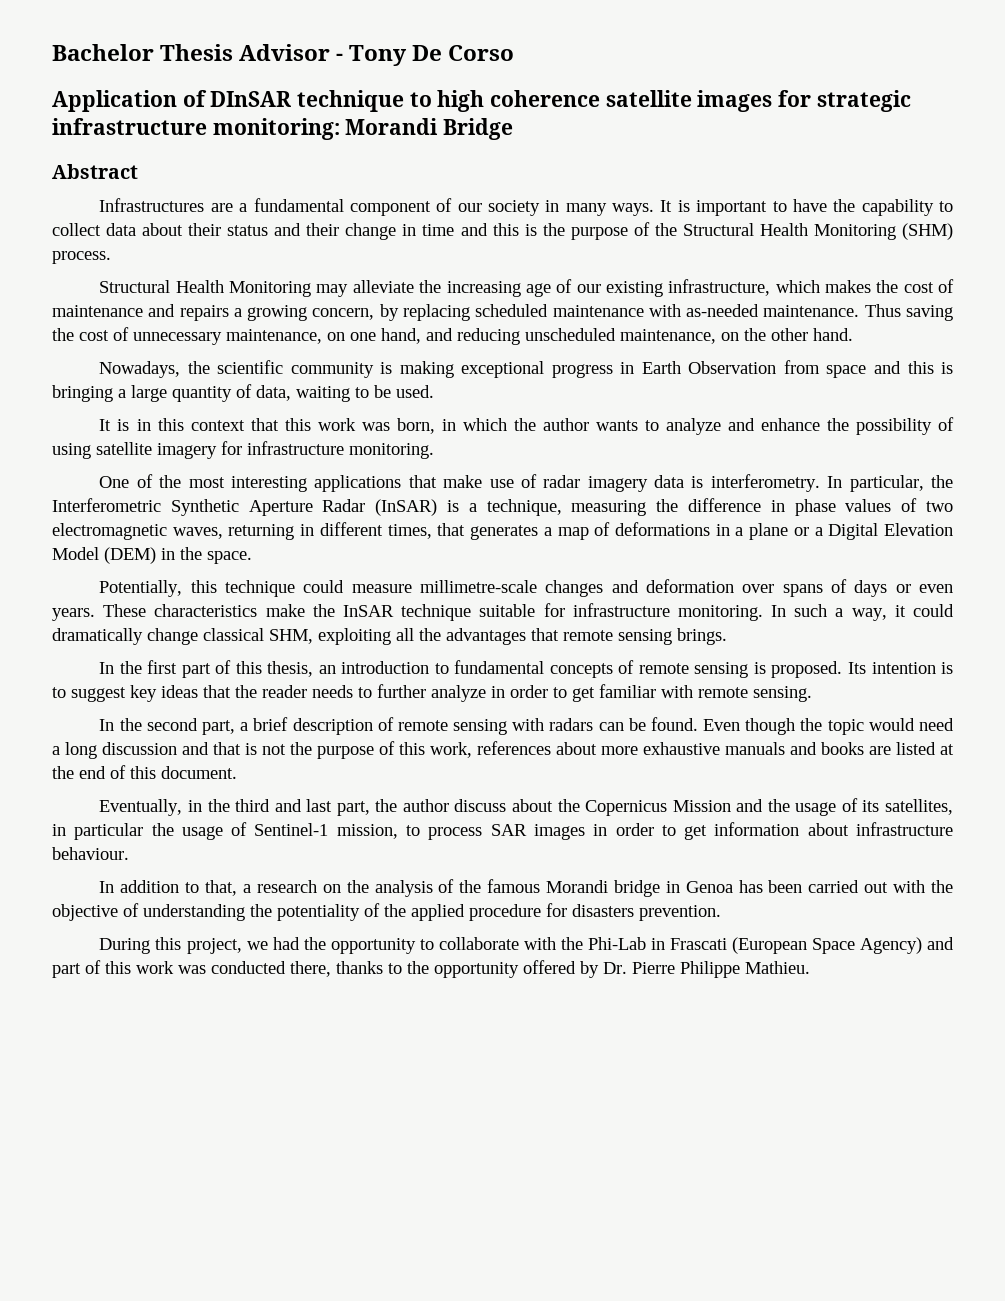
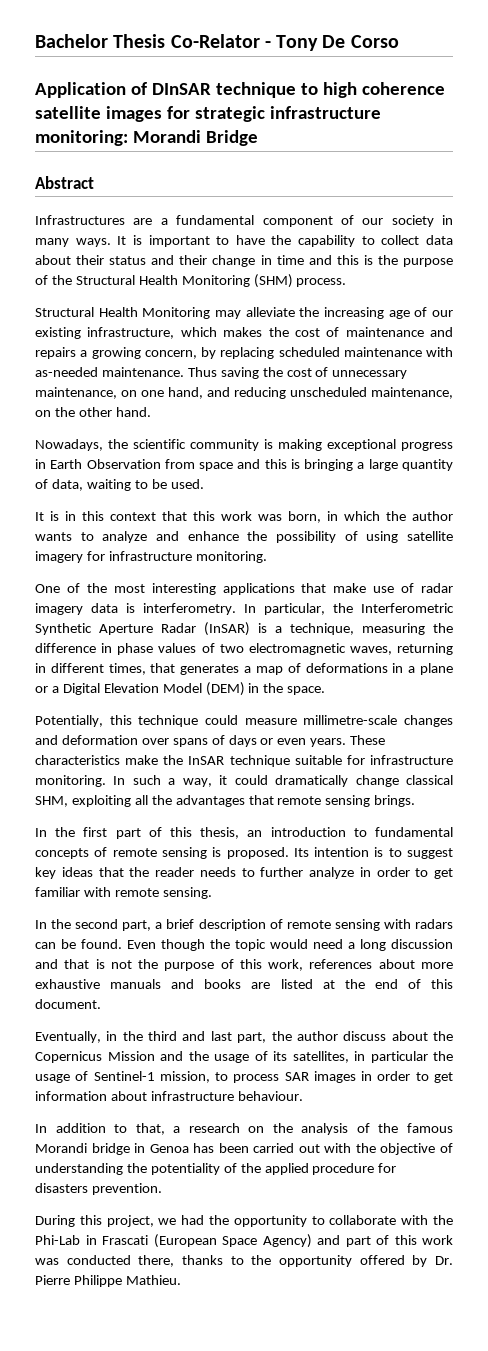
- Bachelor Thesis Advisor - Tony De Corso
+ Bachelor Thesis Co-Relator - Tony De Corso

